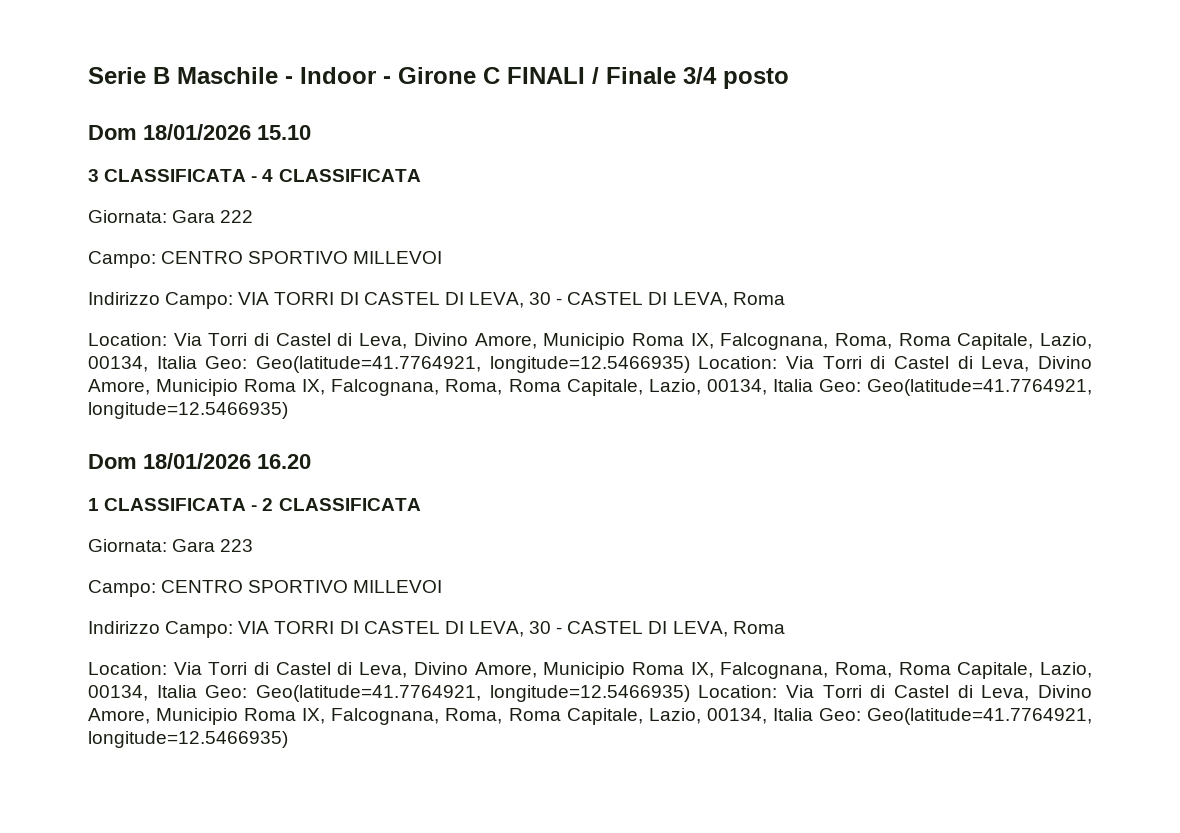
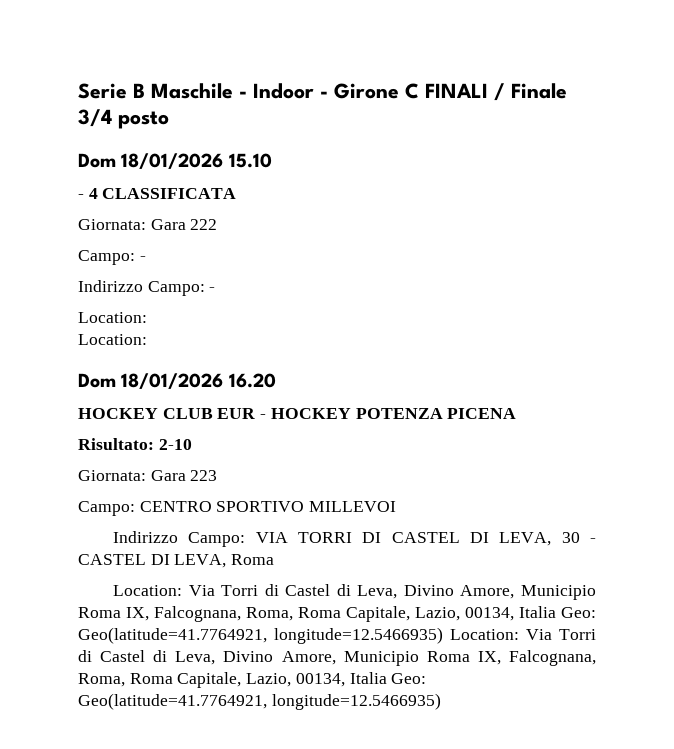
- 3 CLASSIFICATA - 4 CLASSIFICATA
+ - 4 CLASSIFICATA
  Giornata: Gara 222
- Campo: CENTRO SPORTIVO MILLEVOI
- Indirizzo Campo: VIA TORRI DI CASTEL DI LEVA, 30 - CASTEL DI LEVA, Roma
- Location: Via Torri di Castel di Leva, Divino Amore, Municipio Roma IX, Falcognana, Roma, Roma Capitale, Lazio, 00134, Italia Geo: Geo(latitude=41.7764921, longitude=12.5466935) Location: Via Torri di Castel di Leva, Divino Amore, Municipio Roma IX, Falcognana, Roma, Roma Capitale, Lazio, 00134, Italia Geo: Geo(latitude=41.7764921, longitude=12.5466935)
+ Campo: -
+ Indirizzo Campo: -
+ Location:
+ Location:
  Dom 18/01/2026 16.20
- 1 CLASSIFICATA - 2 CLASSIFICATA
+ HOCKEY CLUB EUR - HOCKEY POTENZA PICENA
+ Risultato: 2-10

